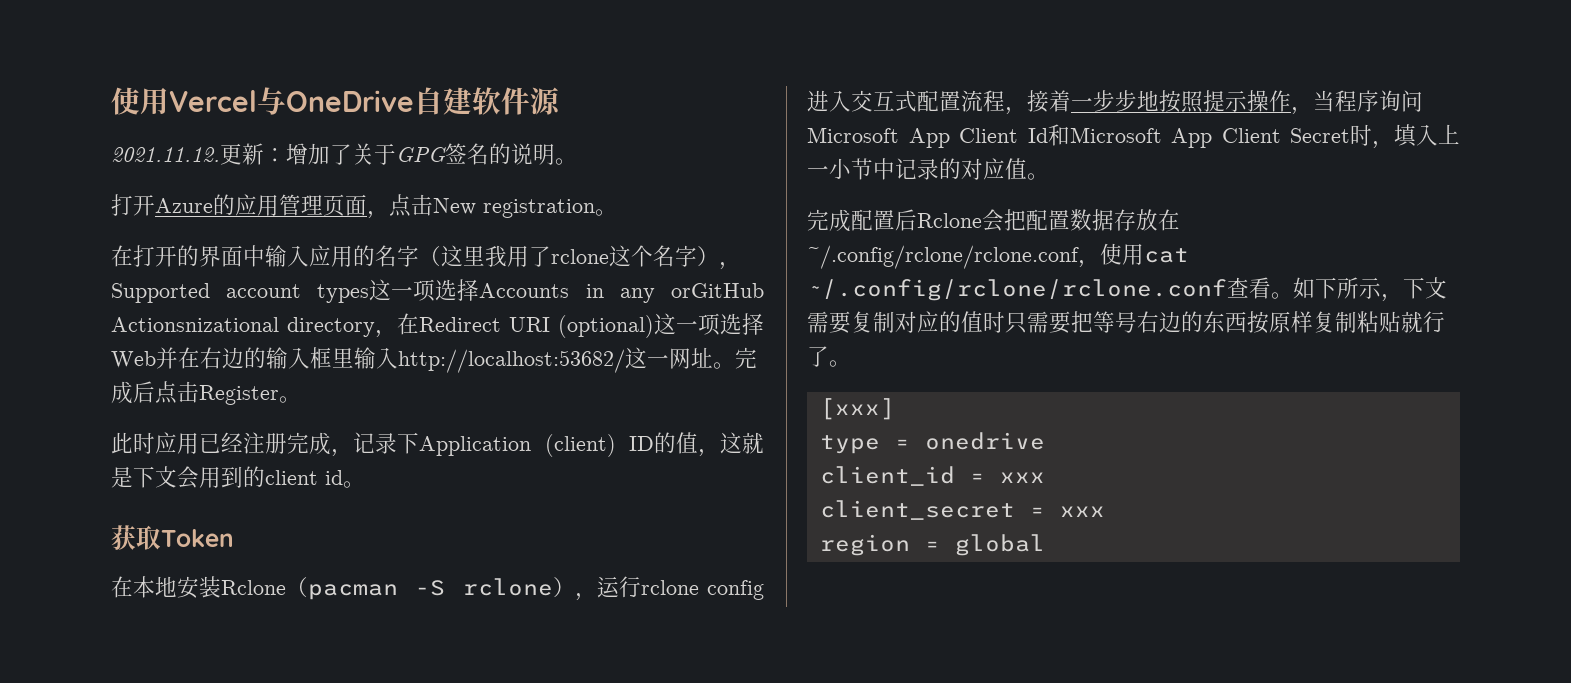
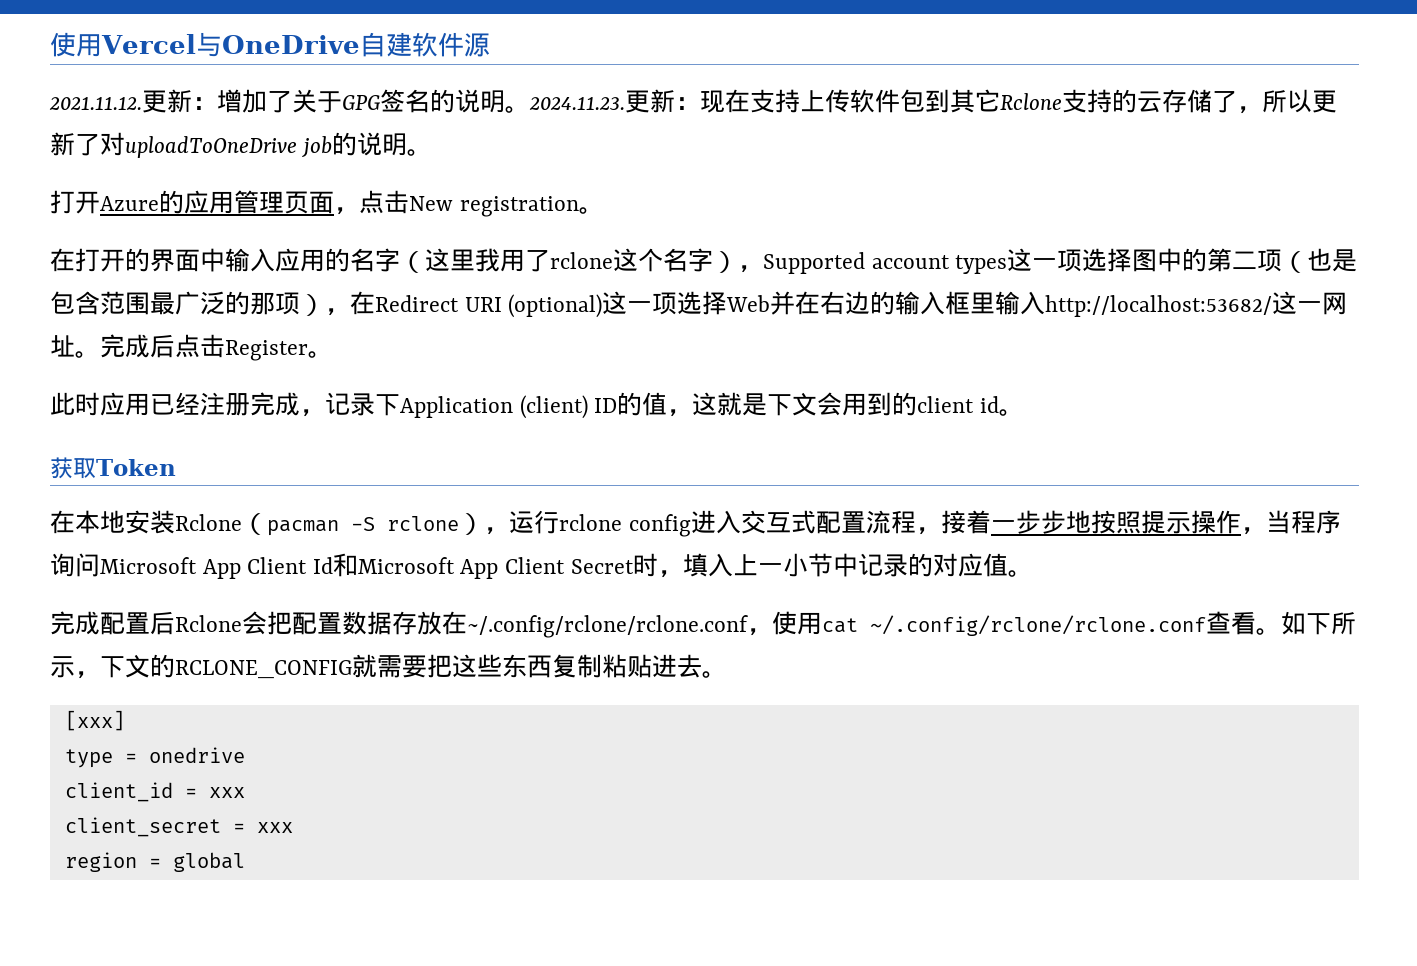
+ 2024.11.23.更新：现在支持上传软件包到其它Rclone支持的云存储了，所以更新了对uploadToOneDrive job的说明。
- 在打开的界面中输入应用的名字（这里我用了rclone这个名字），Supported account types这一项选择Accounts in any orGitHub Actionsnizational directory，在Redirect URI (optional)这一项选择Web并在右边的输入框里输入http://localhost:53682/这一网址。
+ 在打开的界面中输入应用的名字（这里我用了rclone这个名字），Supported account types这一项选择图中的第二项（也是包含范围最广泛的那项），在Redirect URI (optional)这一项选择Web并在右边的输入框里输入http://localhost:53682/这一网址。
- 如下所示，下文需要复制对应的值时只需要把等号右边的东西按原样复制粘贴就行了。
+ 如下所示，下文的RCLONE_CONFIG就需要把这些东西复制粘贴进去。

